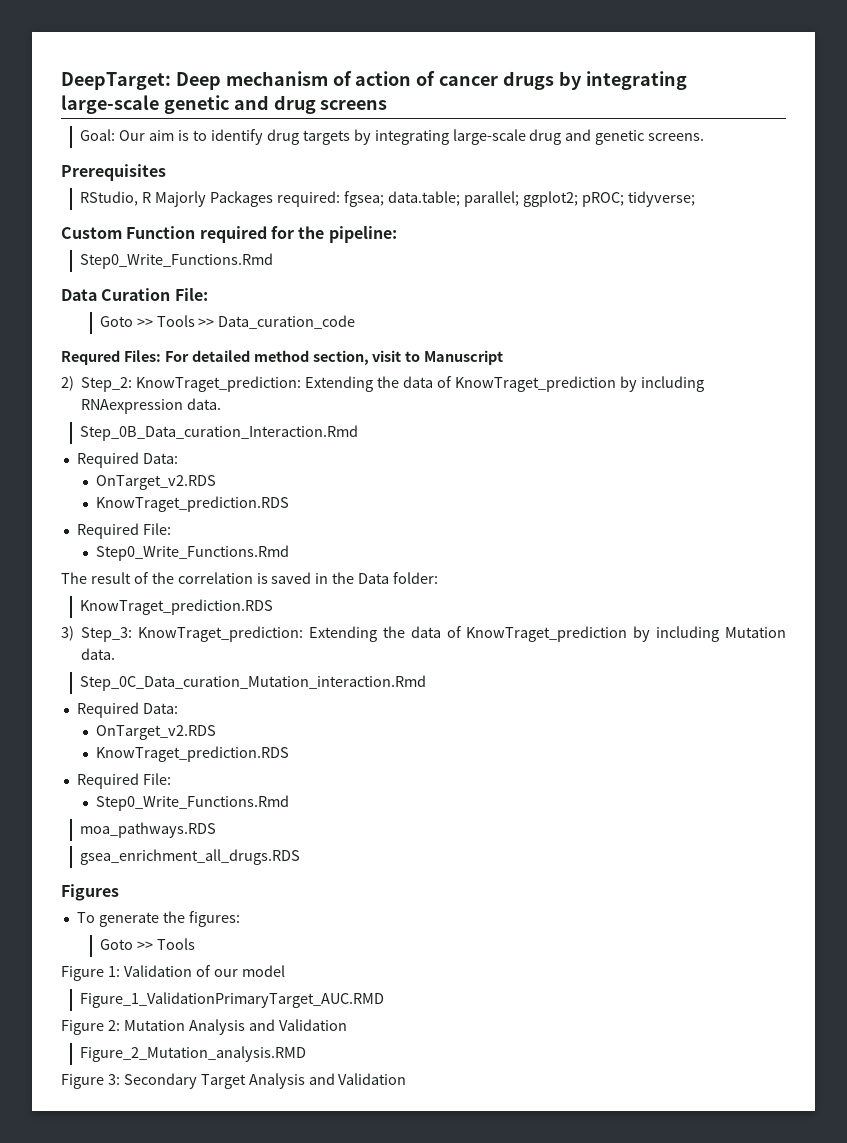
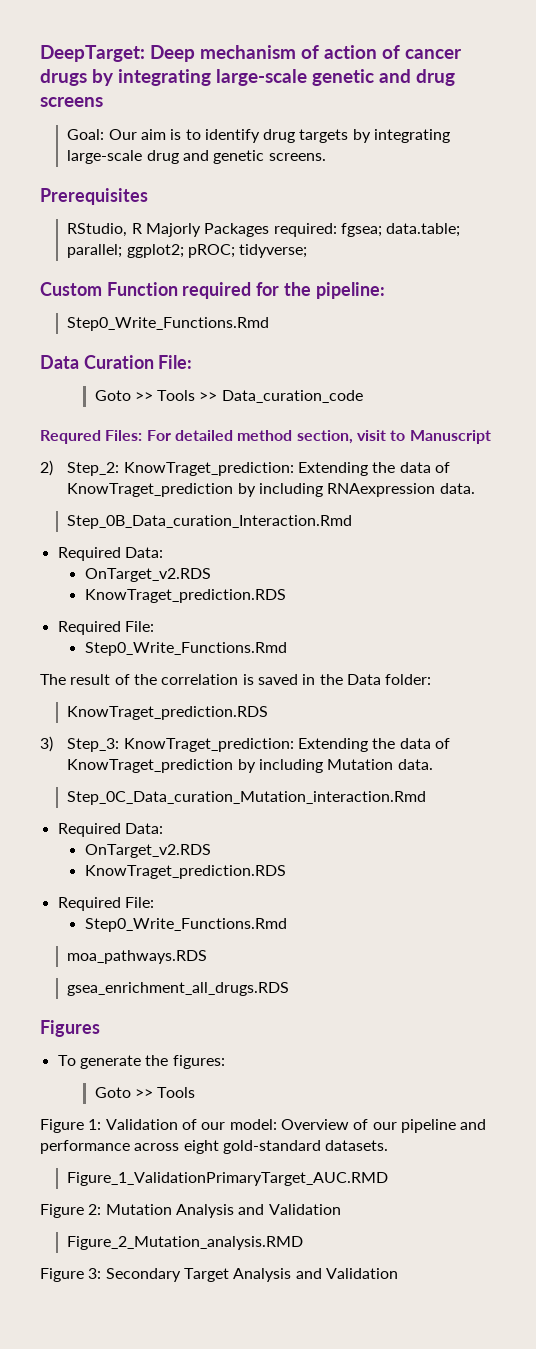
- Figure 1: Validation of our model
+ Figure 1: Validation of our model: Overview of our pipeline and performance across eight gold-standard datasets.

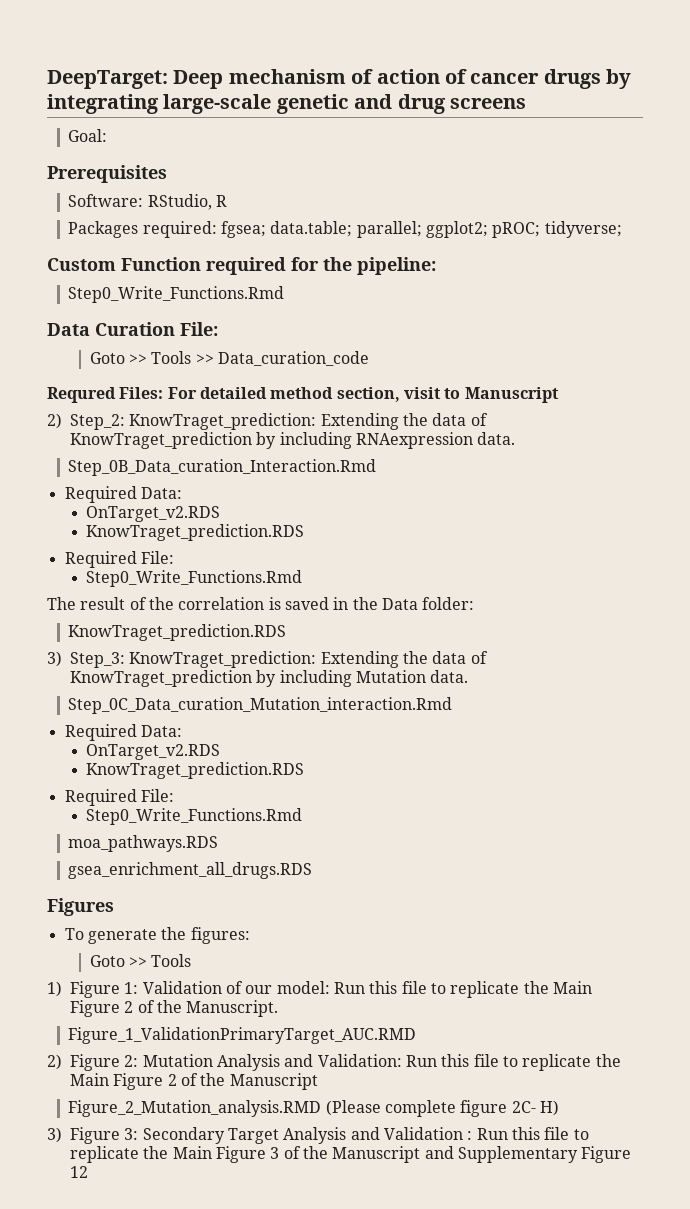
- Goal: Our aim is to identify drug targets by integrating large-scale drug and genetic screens.
+ Goal:
- RStudio, R Majorly Packages required: fgsea; data.table; parallel; ggplot2; pROC; tidyverse;
+ Software: RStudio, R
+ Packages required: fgsea; data.table; parallel; ggplot2; pROC; tidyverse;
- Figure 1: Validation of our model: Overview of our pipeline and performance across eight gold-standard datasets.
+ 1) Figure 1: Validation of our model: Run this file to replicate the Main Figure 2 of the Manuscript.
- Figure 2: Mutation Analysis and Validation
- Figure_2_Mutation_analysis.RMD
- Figure 3: Secondary Target Analysis and Validation
+ 2) Figure 2: Mutation Analysis and Validation: Run this file to replicate the Main Figure 2 of the Manuscript
+ Figure_2_Mutation_analysis.RMD (Please complete figure 2C- H)
+ 3) Figure 3: Secondary Target Analysis and Validation : Run this file to replicate the Main Figure 3 of the Manuscript and Supplementary Figure 12

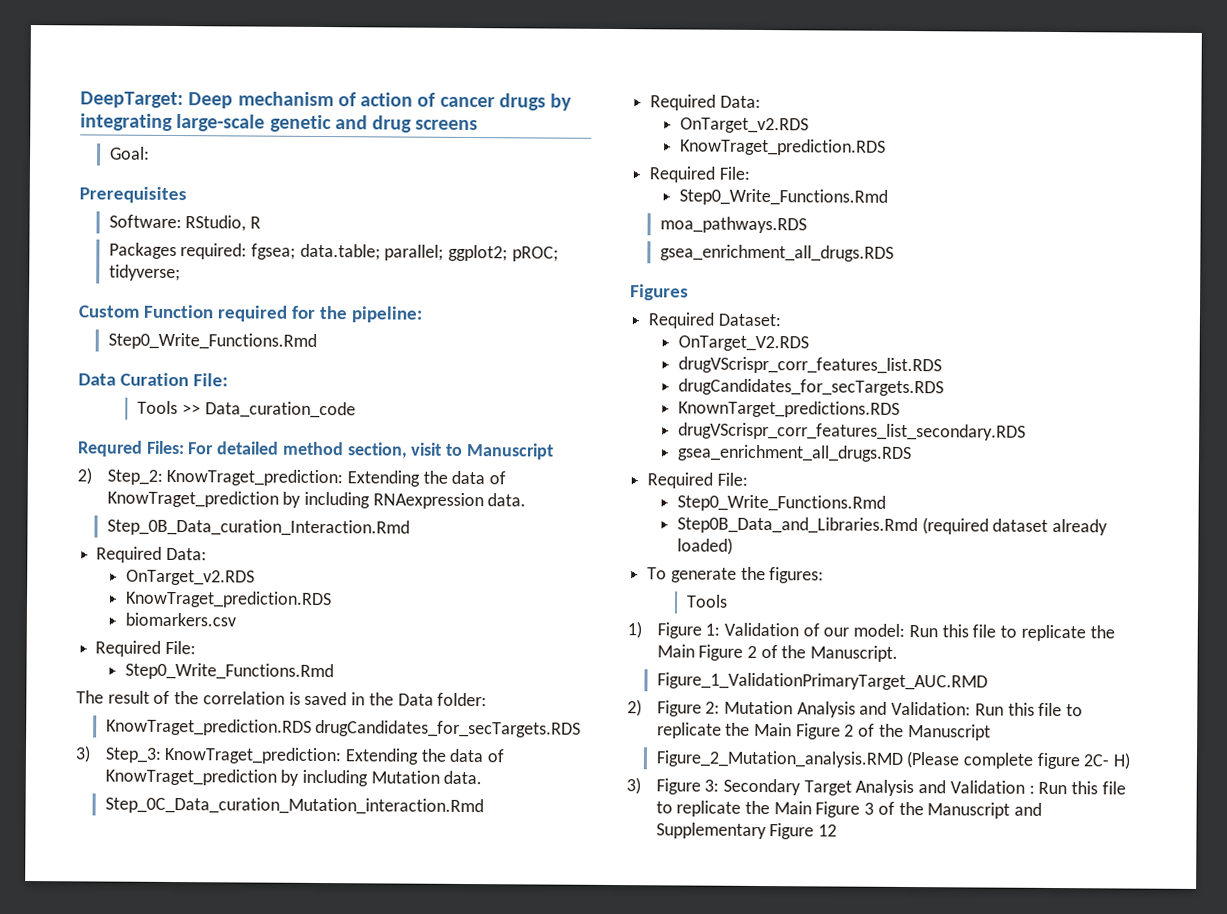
- Goto >> Tools >> Data_curation_code
+ Tools >> Data_curation_code
+ biomarkers.csv
  The result of the correlation is saved in the Data folder:
- KnowTraget_prediction.RDS
+ KnowTraget_prediction.RDS drugCandidates_for_secTargets.RDS
+ Required Dataset:
+ OnTarget_V2.RDS
+ drugVScrispr_corr_features_list.RDS
+ drugCandidates_for_secTargets.RDS
+ KnownTarget_predictions.RDS
+ drugVScrispr_corr_features_list_secondary.RDS
+ gsea_enrichment_all_drugs.RDS
+ Required File:
+ Step0_Write_Functions.Rmd
+ Step0B_Data_and_Libraries.Rmd (required dataset already loaded)
  To generate the figures:
- Goto >> Tools
+ Tools

